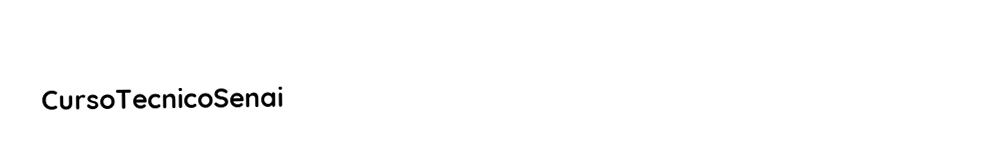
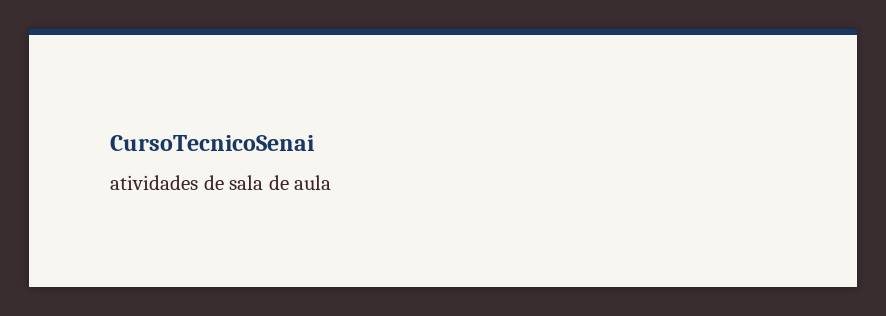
+ atividades de sala de aula

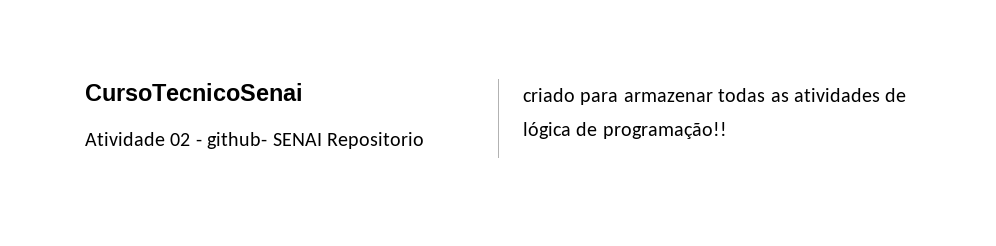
- atividades de sala de aula
+ Atividade 02 - github- SENAI Repositorio criado para armazenar todas as atividades de lógica de programação!!

